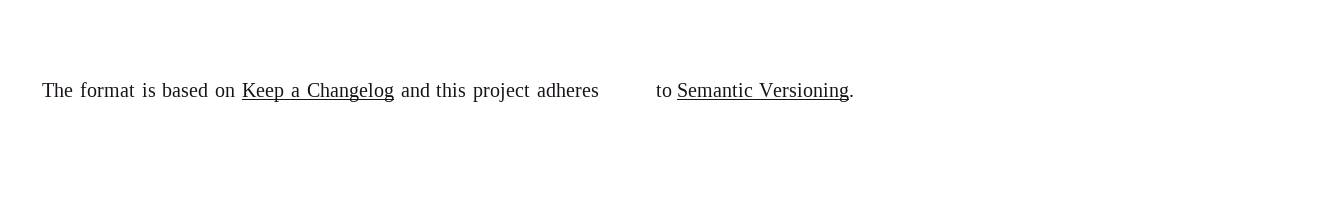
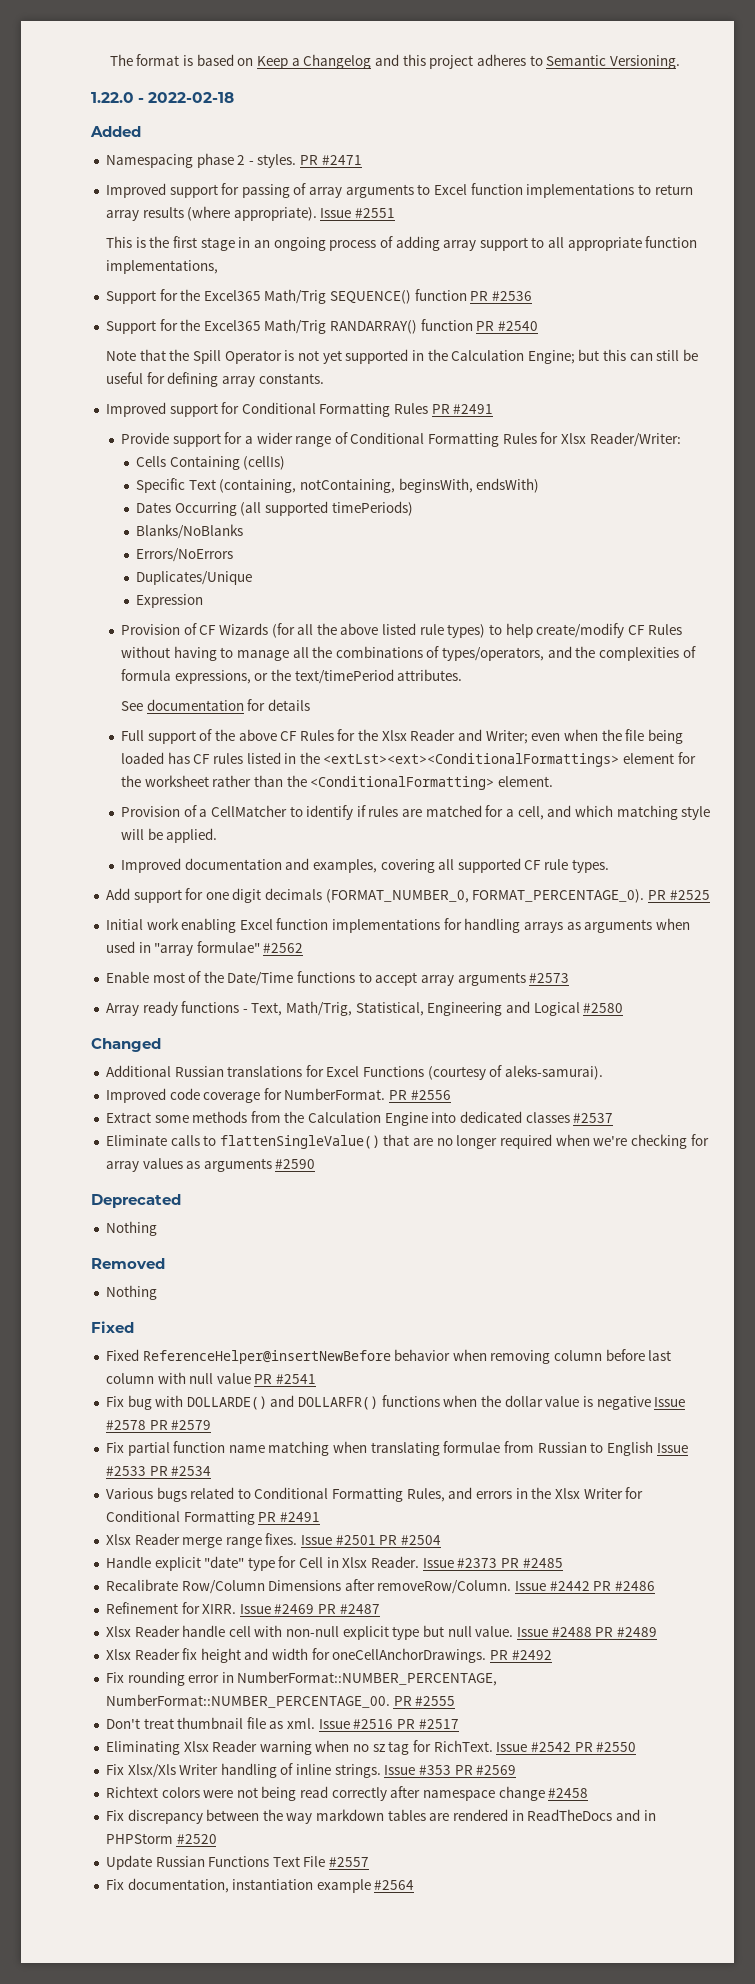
+ 1.22.0 - 2022-02-18
+ Added
+ Namespacing phase 2 - styles. PR #2471
+ Improved support for passing of array arguments to Excel function implementations to return array results (where appropriate). Issue #2551
+ This is the first stage in an ongoing process of adding array support to all appropriate function implementations,
+ Support for the Excel365 Math/Trig SEQUENCE() function PR #2536
+ Support for the Excel365 Math/Trig RANDARRAY() function PR #2540
+ Note that the Spill Operator is not yet supported in the Calculation Engine; but this can still be useful for defining array constants.
+ Improved support for Conditional Formatting Rules PR #2491
+ Provide support for a wider range of Conditional Formatting Rules for Xlsx Reader/Writer:
+ Cells Containing (cellIs)
+ Specific Text (containing, notContaining, beginsWith, endsWith)
+ Dates Occurring (all supported timePeriods)
+ Blanks/NoBlanks
+ Errors/NoErrors
+ Duplicates/Unique
+ Expression
+ Provision of CF Wizards (for all the above listed rule types) to help create/modify CF Rules without having to manage all the combinations of types/operators, and the complexities of formula expressions, or the text/timePeriod attributes.
+ See documentation for details
+ Full support of the above CF Rules for the Xlsx Reader and Writer; even when the file being loaded has CF rules listed in the <extLst><ext><ConditionalFormattings> element for the worksheet rather than the <ConditionalFormatting> element.
+ Provision of a CellMatcher to identify if rules are matched for a cell, and which matching style will be applied.
+ Improved documentation and examples, covering all supported CF rule types.
+ Add support for one digit decimals (FORMAT_NUMBER_0, FORMAT_PERCENTAGE_0). PR #2525
+ Initial work enabling Excel function implementations for handling arrays as arguments when used in "array formulae" #2562
+ Enable most of the Date/Time functions to accept array arguments #2573
+ Array ready functions - Text, Math/Trig, Statistical, Engineering and Logical #2580
+ Changed
+ Additional Russian translations for Excel Functions (courtesy of aleks-samurai).
+ Improved code coverage for NumberFormat. PR #2556
+ Extract some methods from the Calculation Engine into dedicated classes #2537
+ Eliminate calls to flattenSingleValue() that are no longer required when we're checking for array values as arguments #2590
+ Deprecated
+ Nothing
+ Removed
+ Nothing
+ Fixed
+ Fixed ReferenceHelper@insertNewBefore behavior when removing column before last column with null value PR #2541
+ Fix bug with DOLLARDE() and DOLLARFR() functions when the dollar value is negative Issue #2578 PR #2579
+ Fix partial function name matching when translating formulae from Russian to English Issue #2533 PR #2534
+ Various bugs related to Conditional Formatting Rules, and errors in the Xlsx Writer for Conditional Formatting PR #2491
+ Xlsx Reader merge range fixes. Issue #2501 PR #2504
+ Handle explicit "date" type for Cell in Xlsx Reader. Issue #2373 PR #2485
+ Recalibrate Row/Column Dimensions after removeRow/Column. Issue #2442 PR #2486
+ Refinement for XIRR. Issue #2469 PR #2487
+ Xlsx Reader handle cell with non-null explicit type but null value. Issue #2488 PR #2489
+ Xlsx Reader fix height and width for oneCellAnchorDrawings. PR #2492
+ Fix rounding error in NumberFormat::NUMBER_PERCENTAGE, NumberFormat::NUMBER_PERCENTAGE_00. PR #2555
+ Don't treat thumbnail file as xml. Issue #2516 PR #2517
+ Eliminating Xlsx Reader warning when no sz tag for RichText. Issue #2542 PR #2550
+ Fix Xlsx/Xls Writer handling of inline strings. Issue #353 PR #2569
+ Richtext colors were not being read correctly after namespace change #2458
+ Fix discrepancy between the way markdown tables are rendered in ReadTheDocs and in PHPStorm #2520
+ Update Russian Functions Text File #2557
+ Fix documentation, instantiation example #2564

